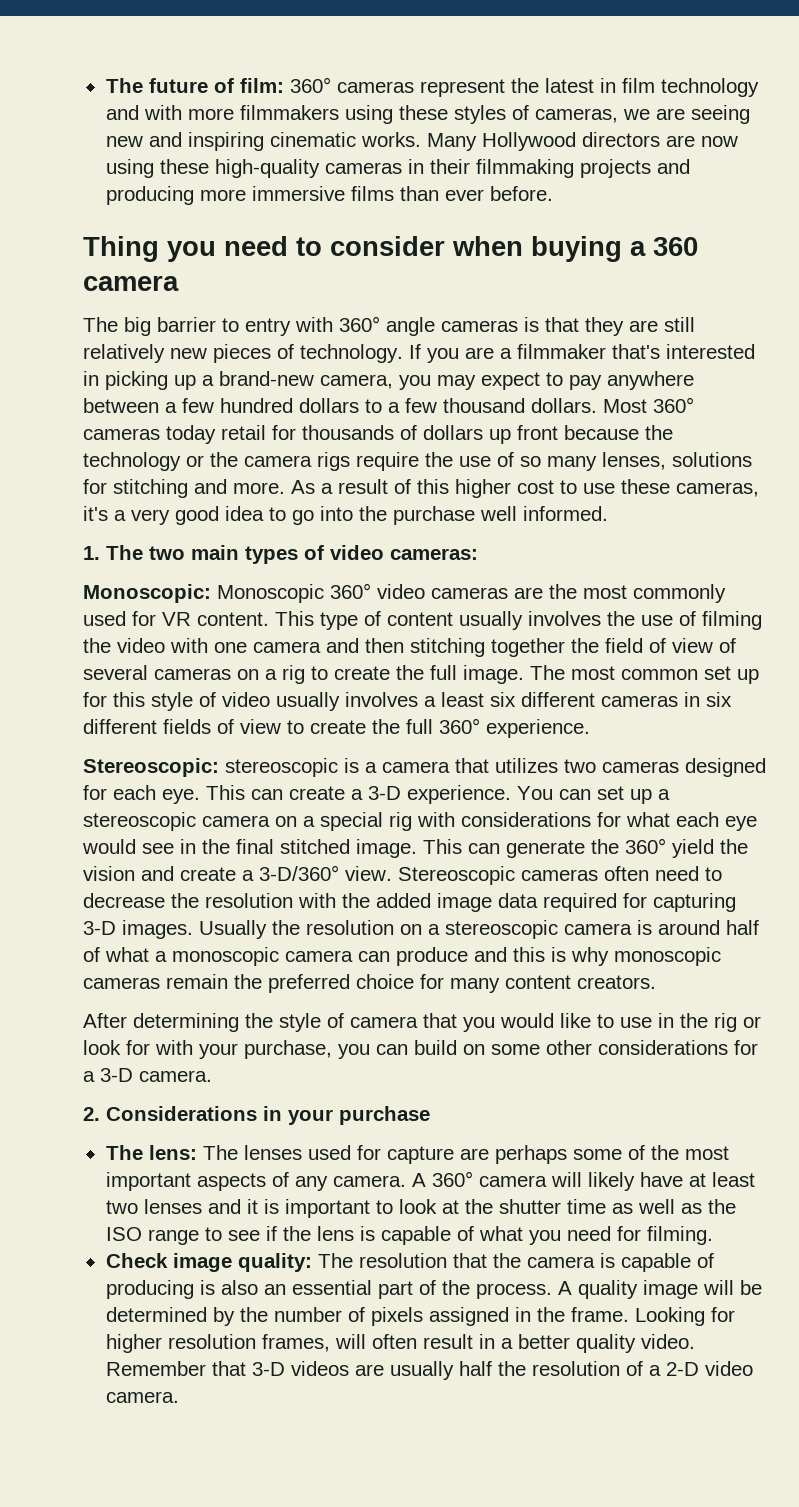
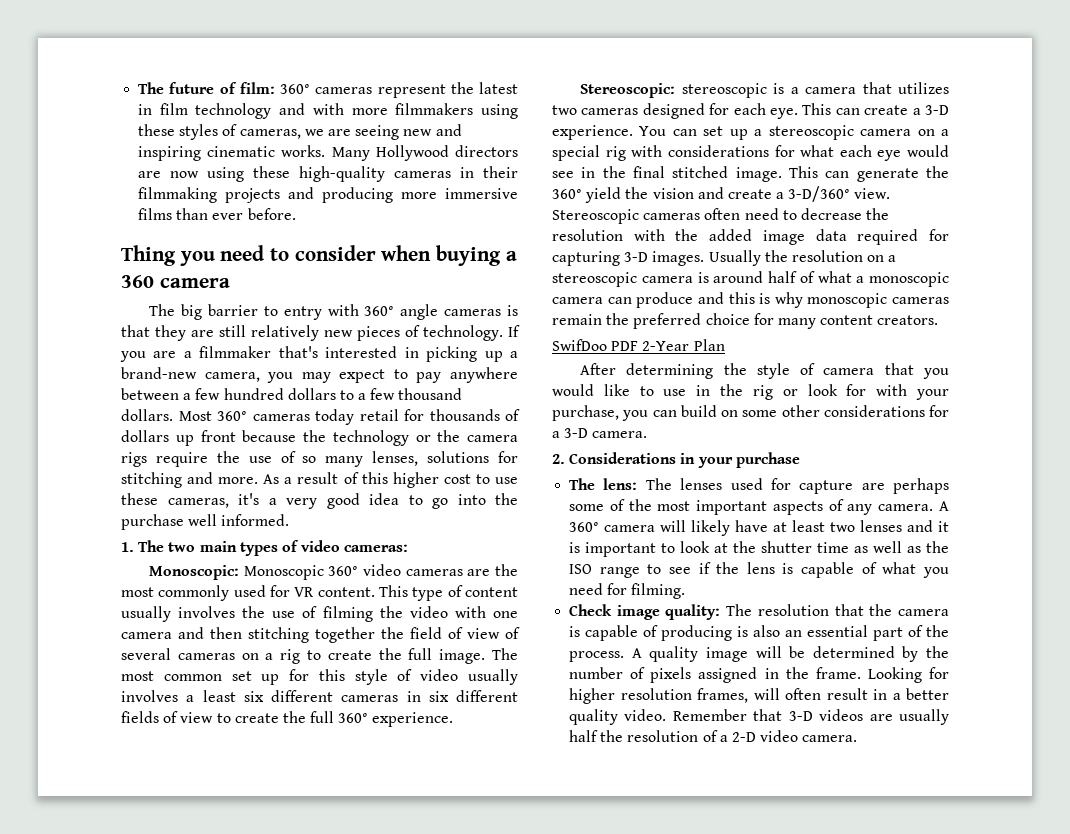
+ SwifDoo PDF 2-Year Plan

